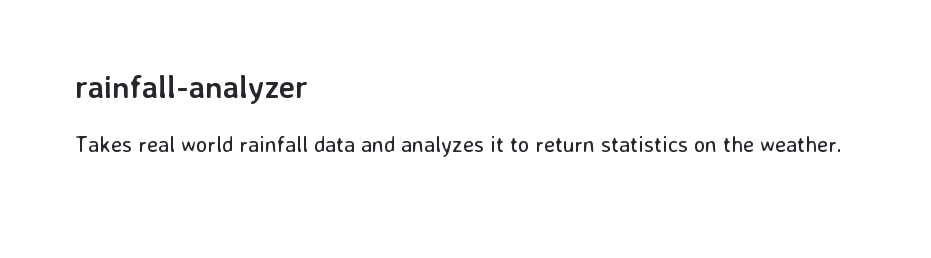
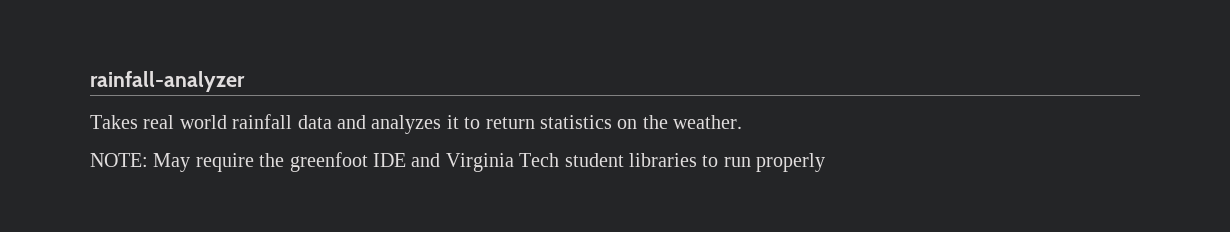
+ NOTE: May require the greenfoot IDE and Virginia Tech student libraries to run properly

